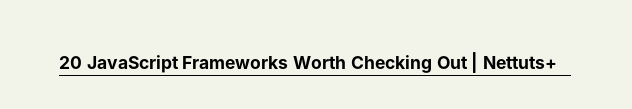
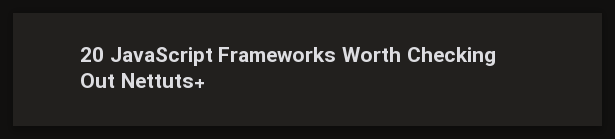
- 20 JavaScript Frameworks Worth Checking Out | Nettuts+
+ 20 JavaScript Frameworks Worth Checking Out Nettuts+

